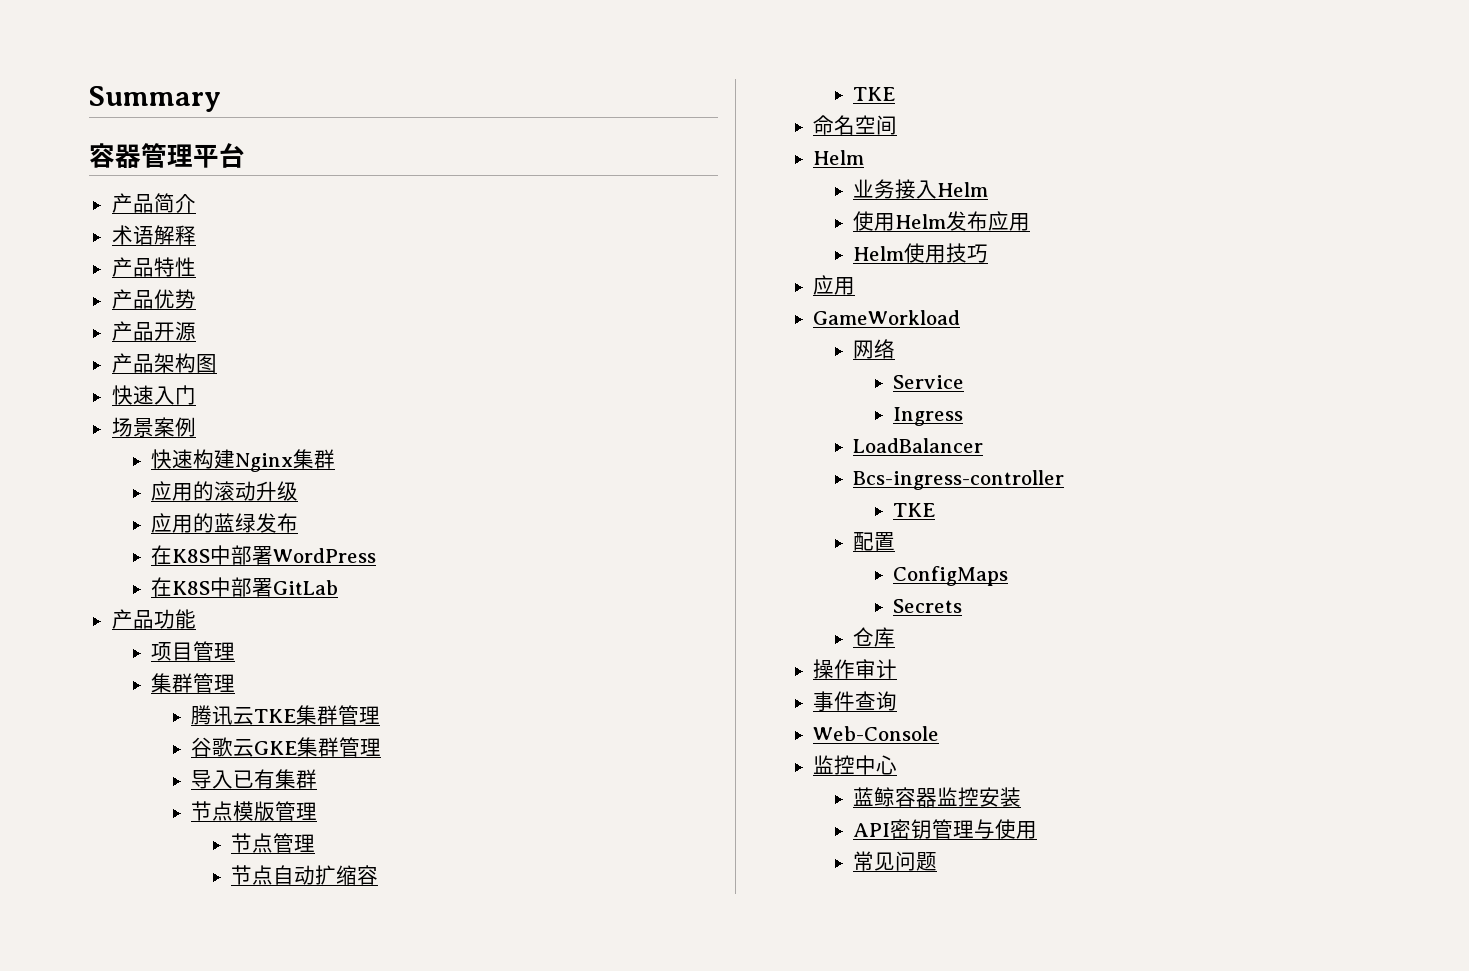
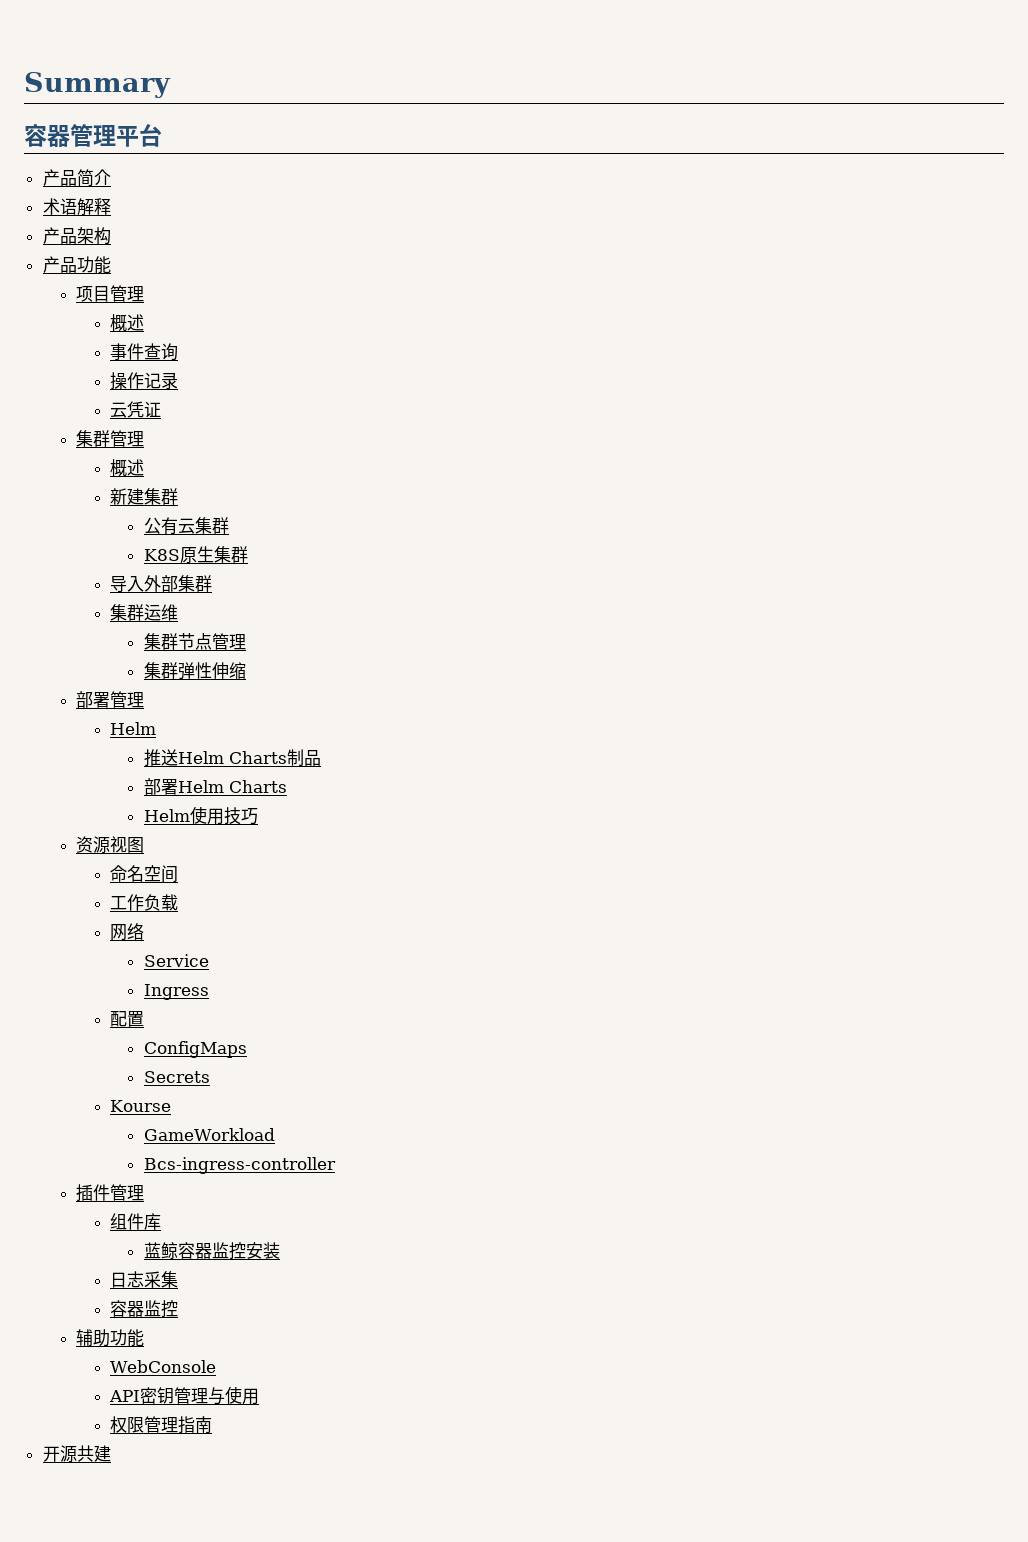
- 产品特性
- 产品优势
- 产品开源
- 产品架构图
- 快速入门
- 场景案例
- 快速构建Nginx集群
- 应用的滚动升级
- 应用的蓝绿发布
- 在K8S中部署WordPress
- 在K8S中部署GitLab
+ 产品架构
  产品功能
  项目管理
+ 概述
+ 事件查询
+ 操作记录
+ 云凭证
  集群管理
- 腾讯云TKE集群管理
- 谷歌云GKE集群管理
+ 概述
+ 新建集群
+ 公有云集群
+ K8S原生集群
- 导入已有集群
- 节点模版管理
- 节点管理
+ 导入外部集群
+ 集群运维
+ 集群节点管理
- 节点自动扩缩容
- TKE
+ 集群弹性伸缩
+ 部署管理
+ Helm
+ 推送Helm Charts制品
+ 部署Helm Charts
+ Helm使用技巧
+ 资源视图
  命名空间
- Helm
- 业务接入Helm
- 使用Helm发布应用
- Helm使用技巧
- 应用
- GameWorkload
+ 工作负载
- LoadBalancer
- Bcs-ingress-controller
- TKE
- 仓库
- 操作审计
- 事件查询
- Web-Console
- 监控中心
+ Kourse
+ GameWorkload
+ Bcs-ingress-controller
+ 插件管理
+ 组件库
  蓝鲸容器监控安装
+ 日志采集
+ 容器监控
+ 辅助功能
+ WebConsole
- 常见问题
+ 权限管理指南
+ 开源共建

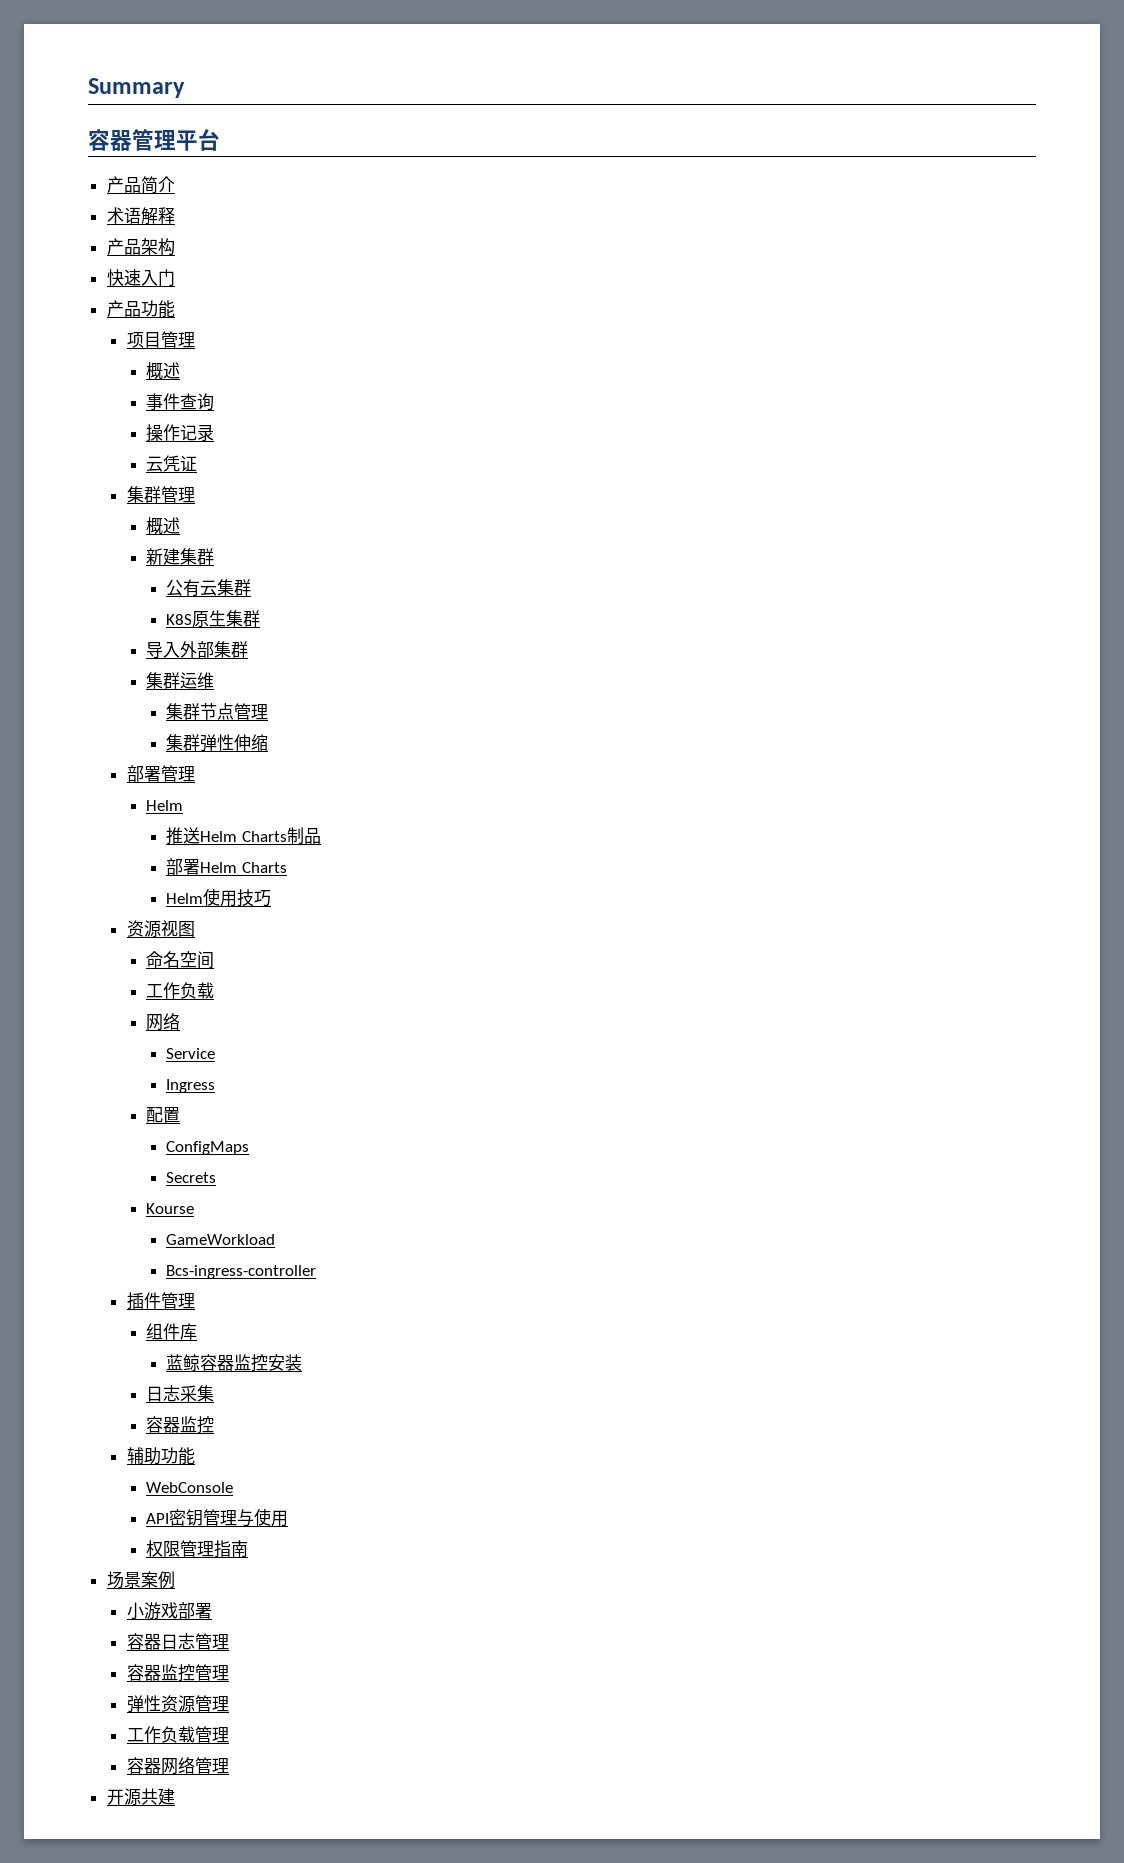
+ 快速入门
+ 场景案例
+ 小游戏部署
+ 容器日志管理
+ 容器监控管理
+ 弹性资源管理
+ 工作负载管理
+ 容器网络管理

